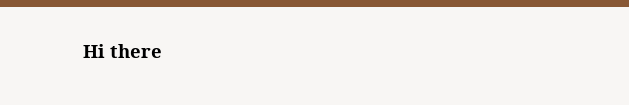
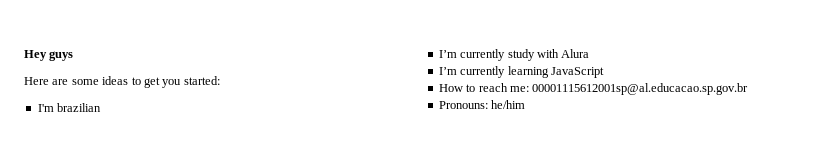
- Hi there
+ Hey guys
+ Here are some ideas to get you started:
+ I'm brazilian
+ I’m currently study with Alura
+ I’m currently learning JavaScript
+ How to reach me: 00001115612001sp@al.educacao.sp.gov.br
+ Pronouns: he/him

